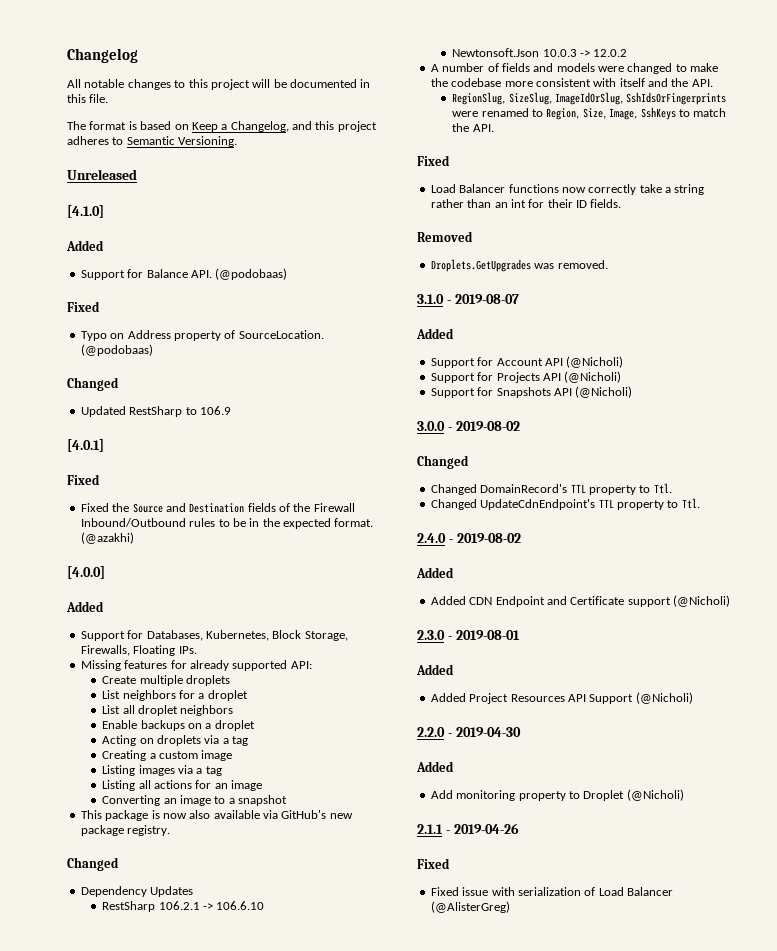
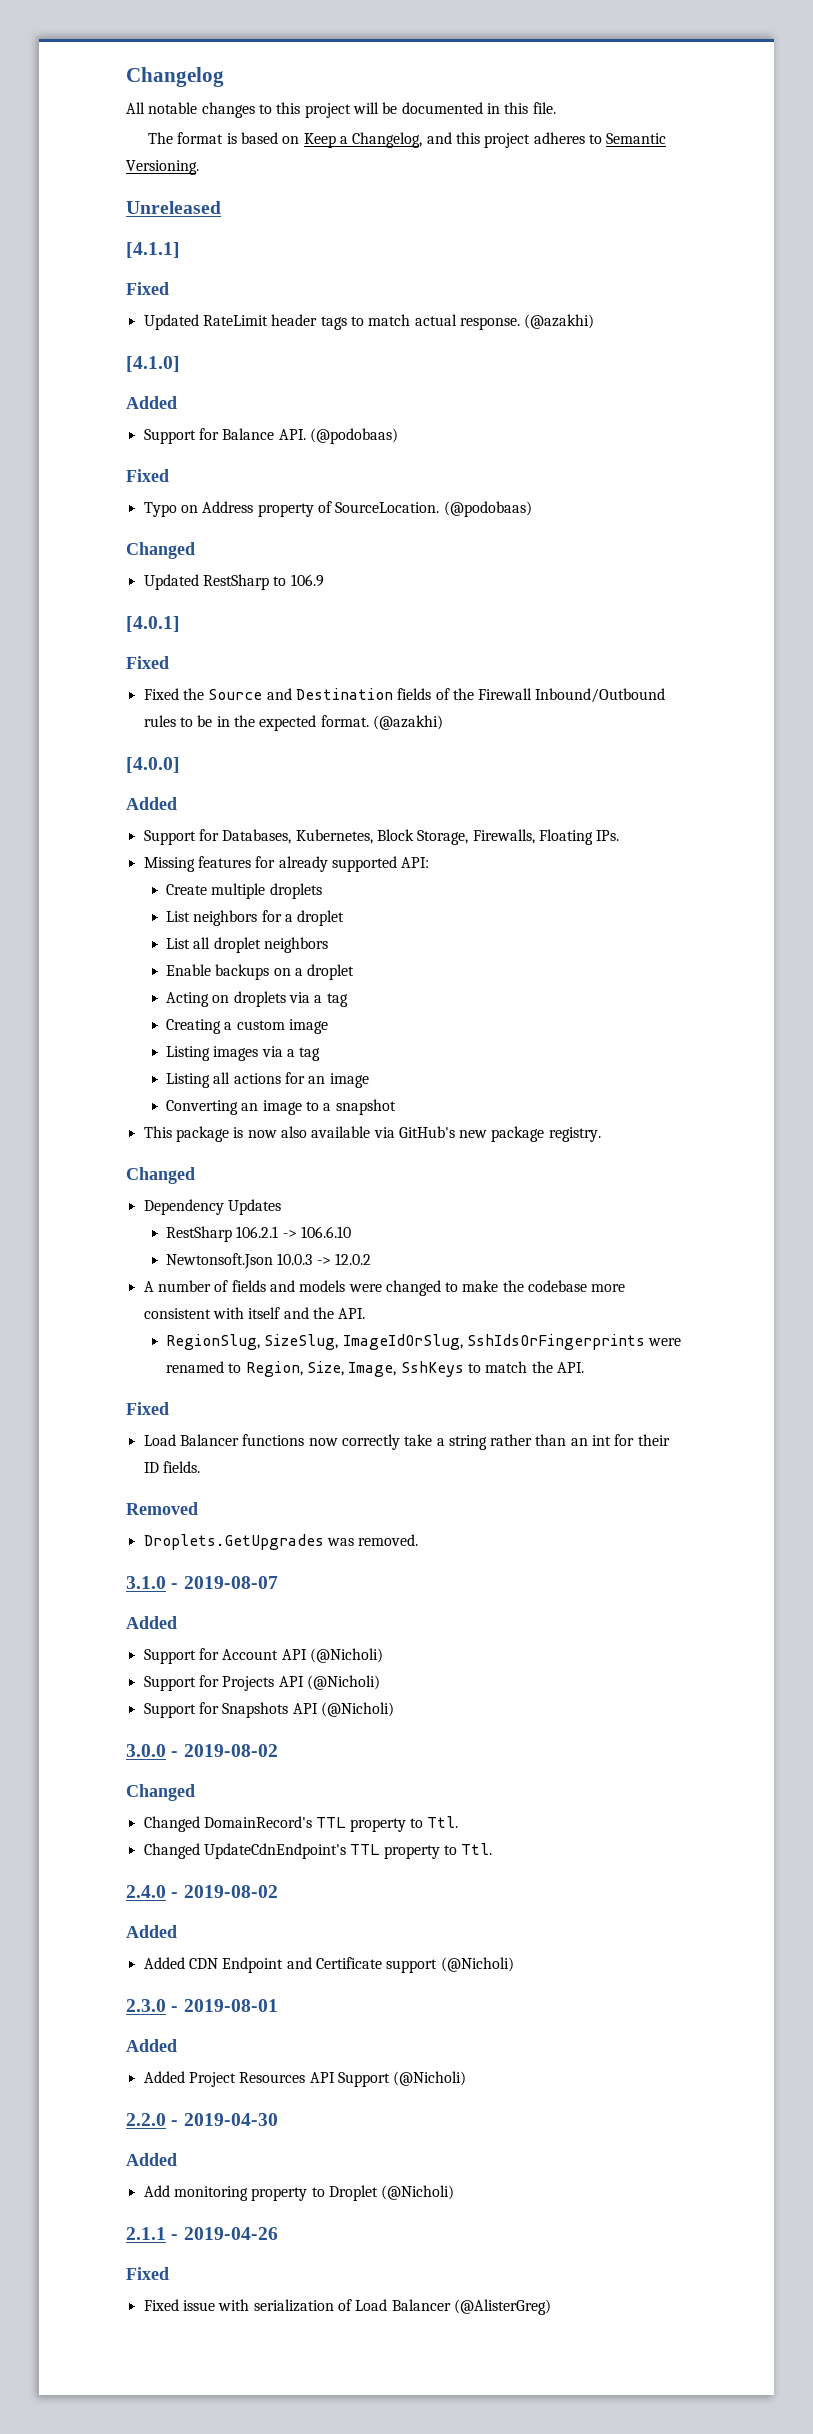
+ [4.1.1]
+ Fixed
+ Updated RateLimit header tags to match actual response. (@azakhi)

